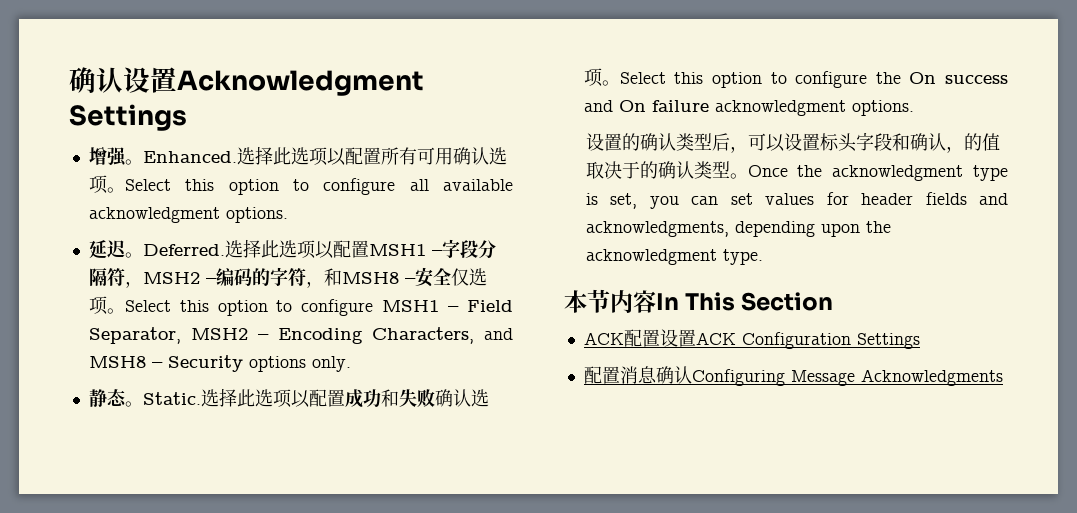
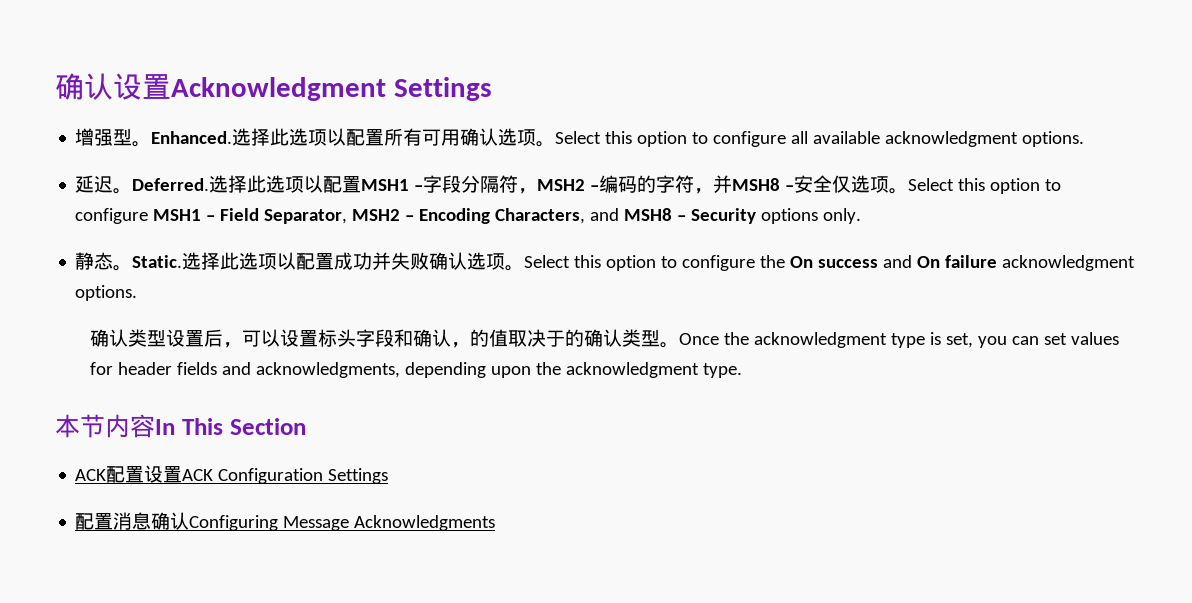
- 增强。
+ 增强型。
- 选择此选项以配置MSH1 –字段分隔符，MSH2 –编码的字符，和MSH8 –安全仅选项。
+ 选择此选项以配置MSH1 –字段分隔符，MSH2 –编码的字符，并MSH8 –安全仅选项。
- 选择此选项以配置成功和失败确认选项。
+ 选择此选项以配置成功并失败确认选项。
- 设置的确认类型后，可以设置标头字段和确认，的值取决于的确认类型。
+ 确认类型设置后，可以设置标头字段和确认，的值取决于的确认类型。

